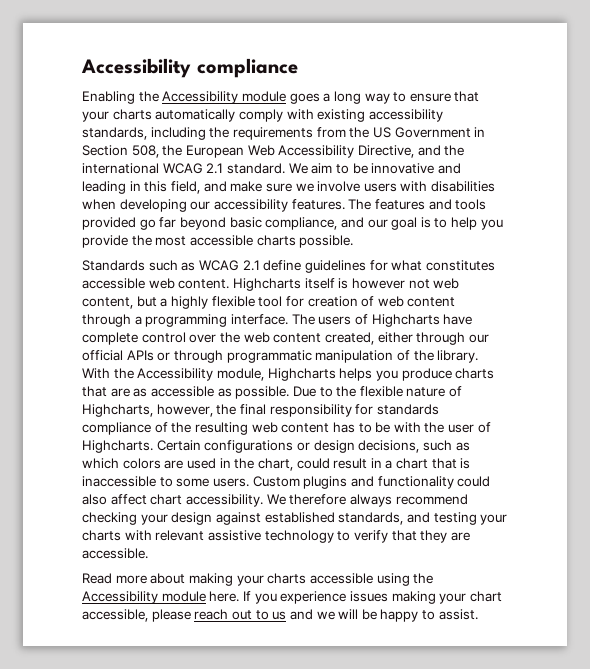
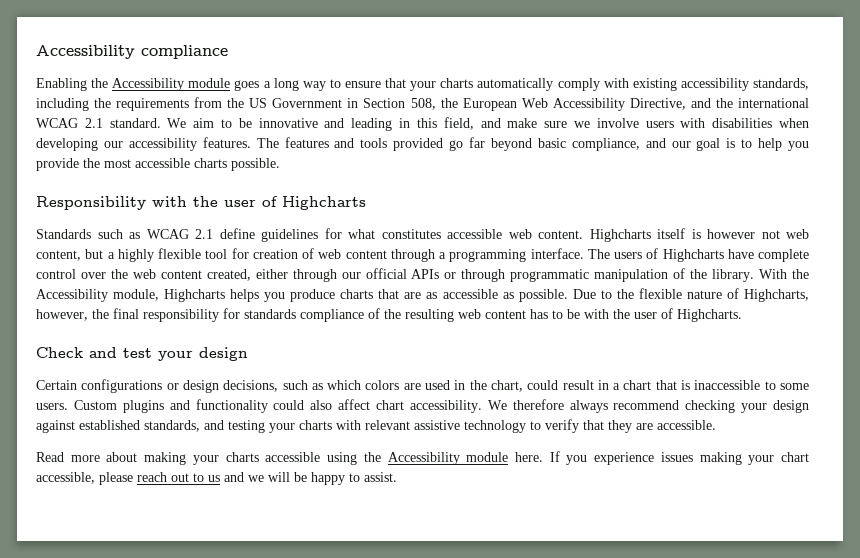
+ Responsibility with the user of Highcharts
- Due to the flexible nature of Highcharts, however, the final responsibility for standards compliance of the resulting web content has to be with the user of Highcharts. Certain configurations or design decisions, such as which colors are used in the chart, could result in a chart that is inaccessible to some users.
+ Due to the flexible nature of Highcharts, however, the final responsibility for standards compliance of the resulting web content has to be with the user of Highcharts.
+ Check and test your design
+ Certain configurations or design decisions, such as which colors are used in the chart, could result in a chart that is inaccessible to some users.

